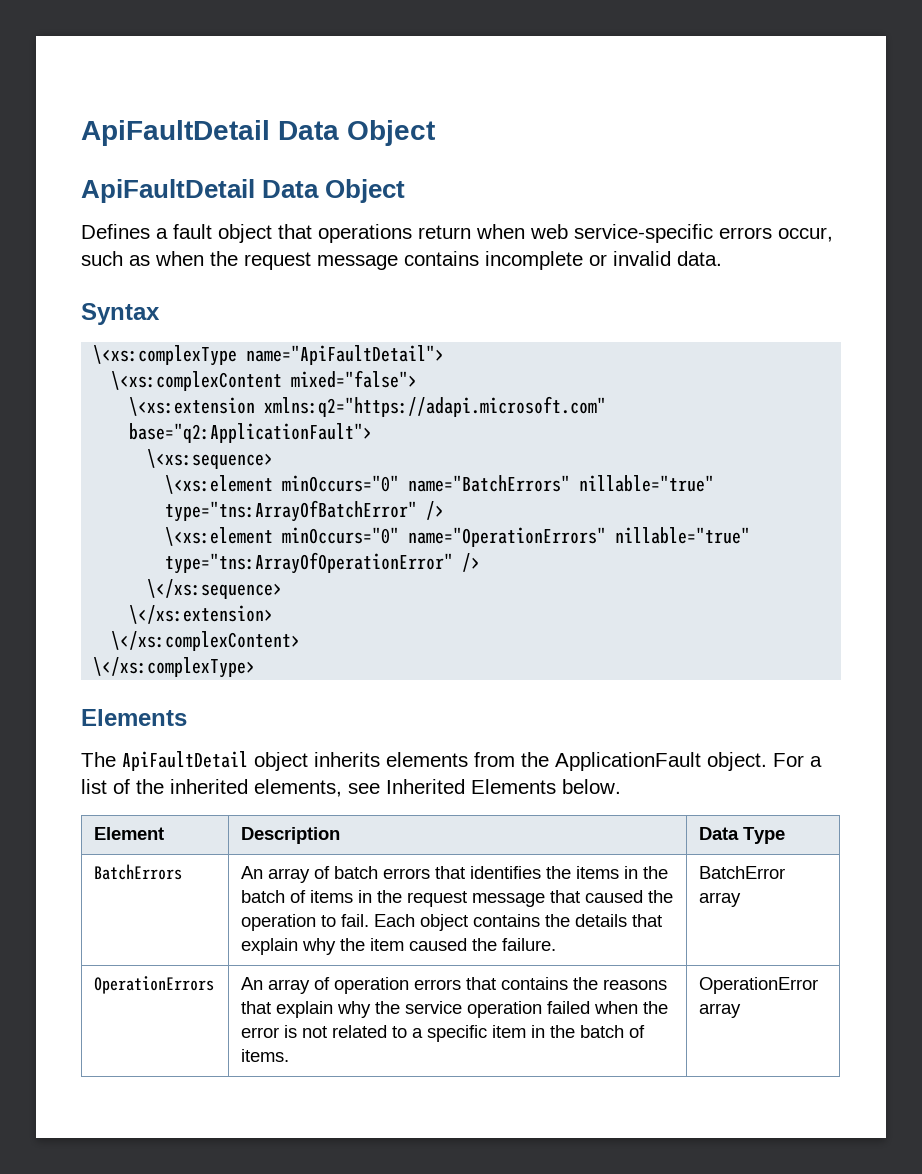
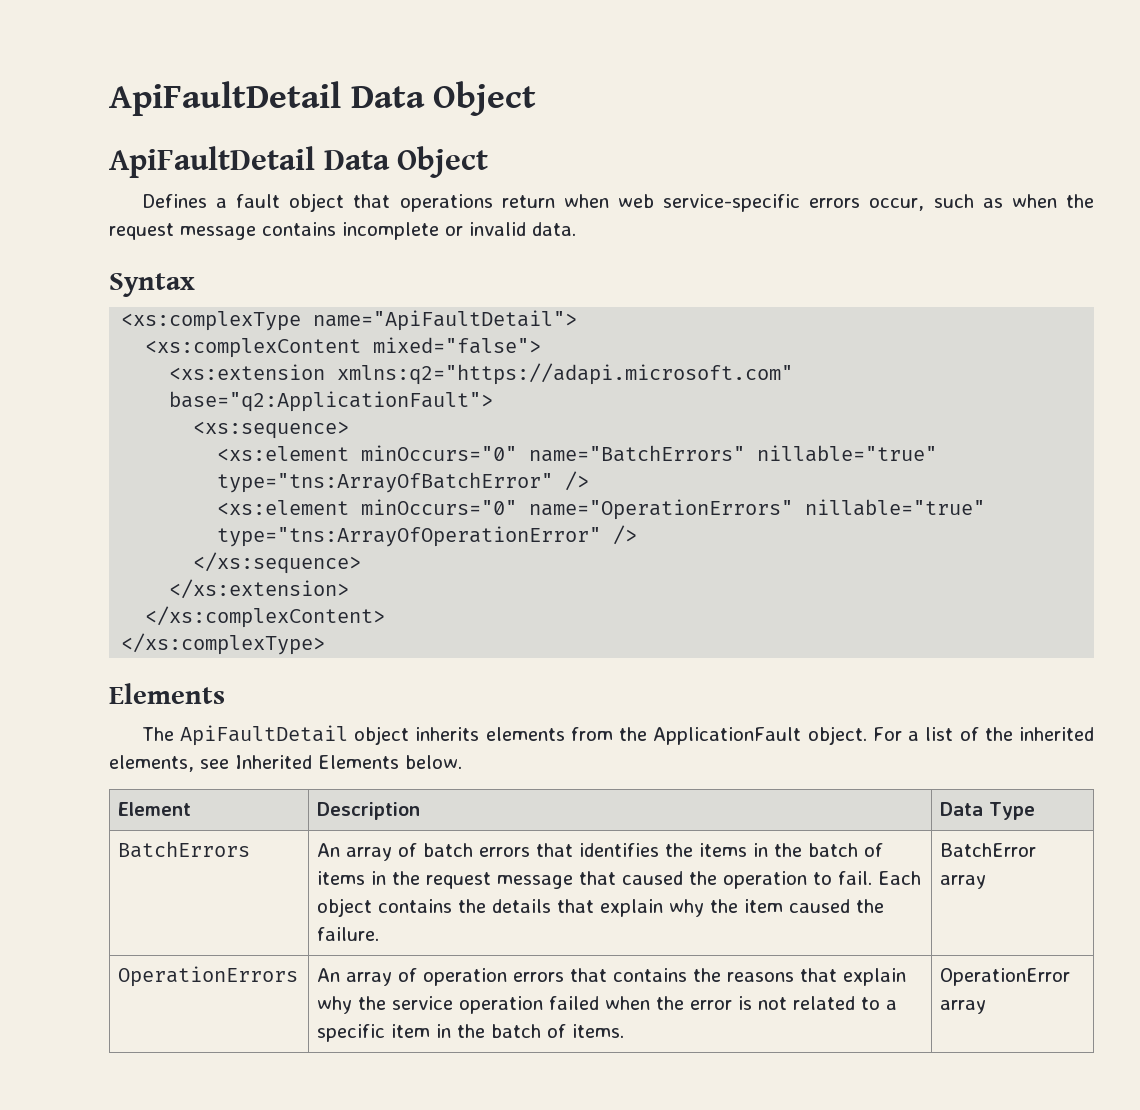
- \<xs:complexType name="ApiFaultDetail">
+ <xs:complexType name="ApiFaultDetail">
- \<xs:complexContent mixed="false">
+ <xs:complexContent mixed="false">
- \<xs:extension xmlns:q2="https://adapi.microsoft.com" base="q2:ApplicationFault">
+ <xs:extension xmlns:q2="https://adapi.microsoft.com" base="q2:ApplicationFault">
- \<xs:sequence>
- \<xs:element minOccurs="0" name="BatchErrors" nillable="true" type="tns:ArrayOfBatchError" />
+ <xs:sequence>
+ <xs:element minOccurs="0" name="BatchErrors" nillable="true" type="tns:ArrayOfBatchError" />
- \<xs:element minOccurs="0" name="OperationErrors" nillable="true" type="tns:ArrayOfOperationError" />
+ <xs:element minOccurs="0" name="OperationErrors" nillable="true" type="tns:ArrayOfOperationError" />
- \</xs:sequence>
- \</xs:extension>
- \</xs:complexContent>
- \</xs:complexType>
+ </xs:sequence>
+ </xs:extension>
+ </xs:complexContent>
+ </xs:complexType>

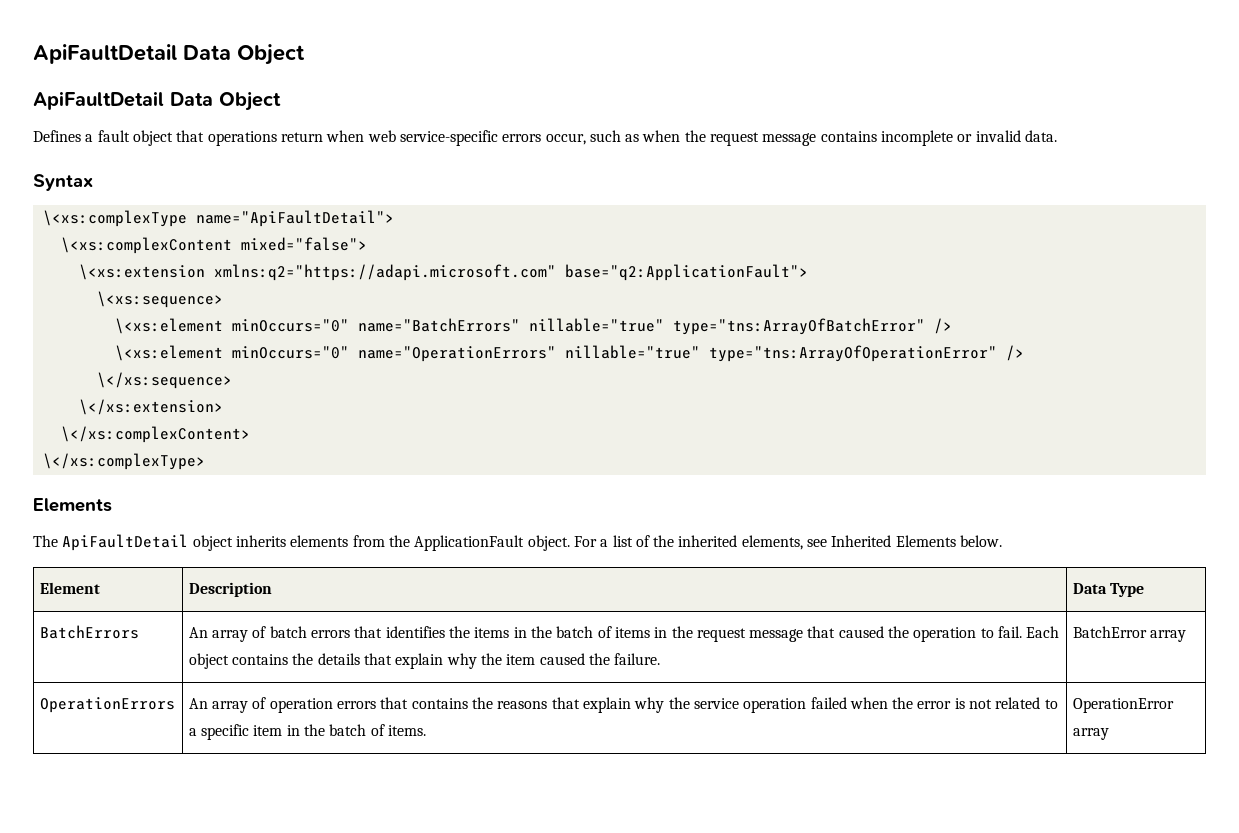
- <xs:complexType name="ApiFaultDetail">
+ \<xs:complexType name="ApiFaultDetail">
- <xs:complexContent mixed="false">
+ \<xs:complexContent mixed="false">
- <xs:extension xmlns:q2="https://adapi.microsoft.com" base="q2:ApplicationFault">
+ \<xs:extension xmlns:q2="https://adapi.microsoft.com" base="q2:ApplicationFault">
- <xs:sequence>
- <xs:element minOccurs="0" name="BatchErrors" nillable="true" type="tns:ArrayOfBatchError" />
+ \<xs:sequence>
+ \<xs:element minOccurs="0" name="BatchErrors" nillable="true" type="tns:ArrayOfBatchError" />
- <xs:element minOccurs="0" name="OperationErrors" nillable="true" type="tns:ArrayOfOperationError" />
+ \<xs:element minOccurs="0" name="OperationErrors" nillable="true" type="tns:ArrayOfOperationError" />
- </xs:sequence>
- </xs:extension>
- </xs:complexContent>
- </xs:complexType>
+ \</xs:sequence>
+ \</xs:extension>
+ \</xs:complexContent>
+ \</xs:complexType>

